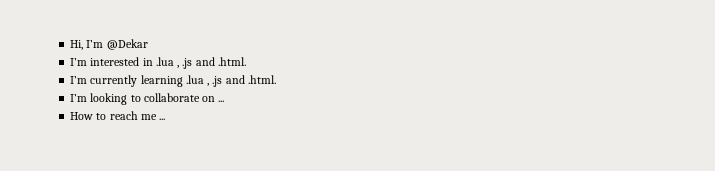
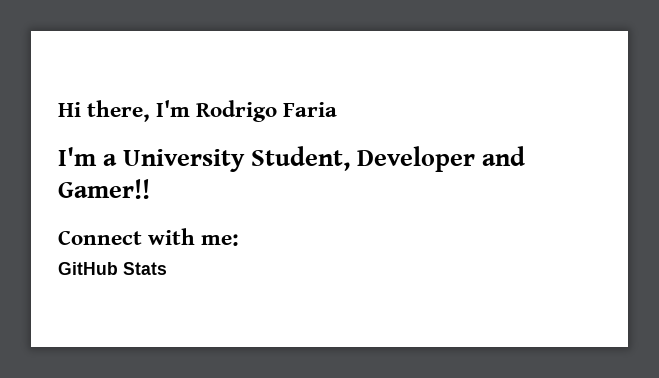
- Hi, I’m @Dekar
- I’m interested in .lua , .js and .html.
- I’m currently learning .lua , .js and .html.
- I’m looking to collaborate on ...
- How to reach me ...
+ Hi there, I'm Rodrigo Faria
+ I'm a University Student, Developer and Gamer!!
+ Connect with me:
+ GitHub Stats

